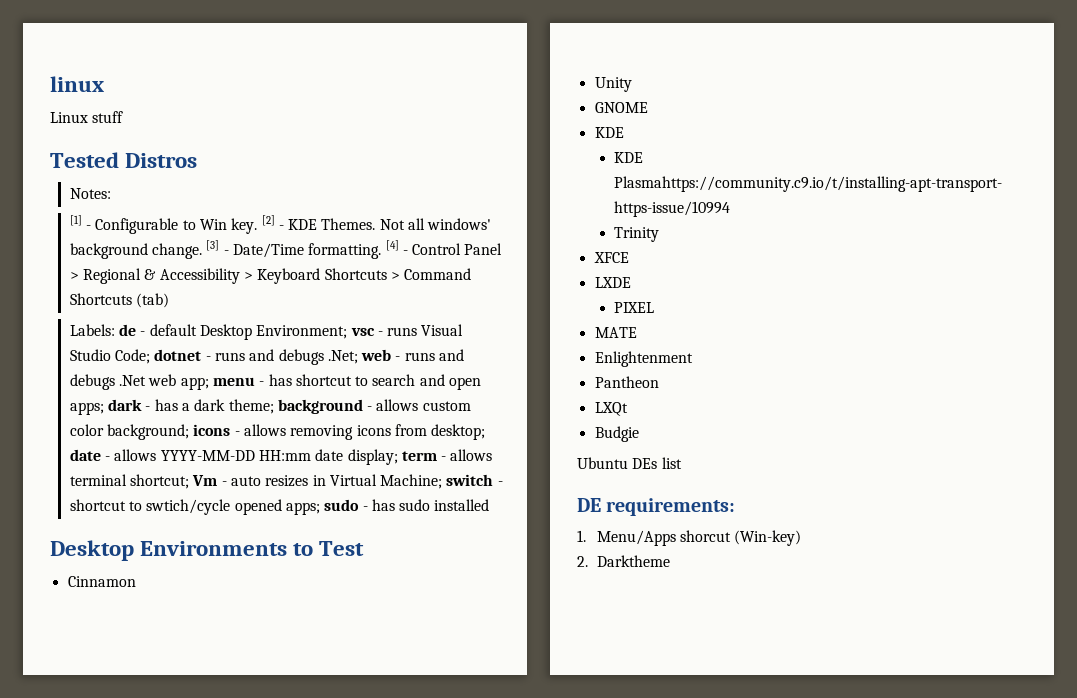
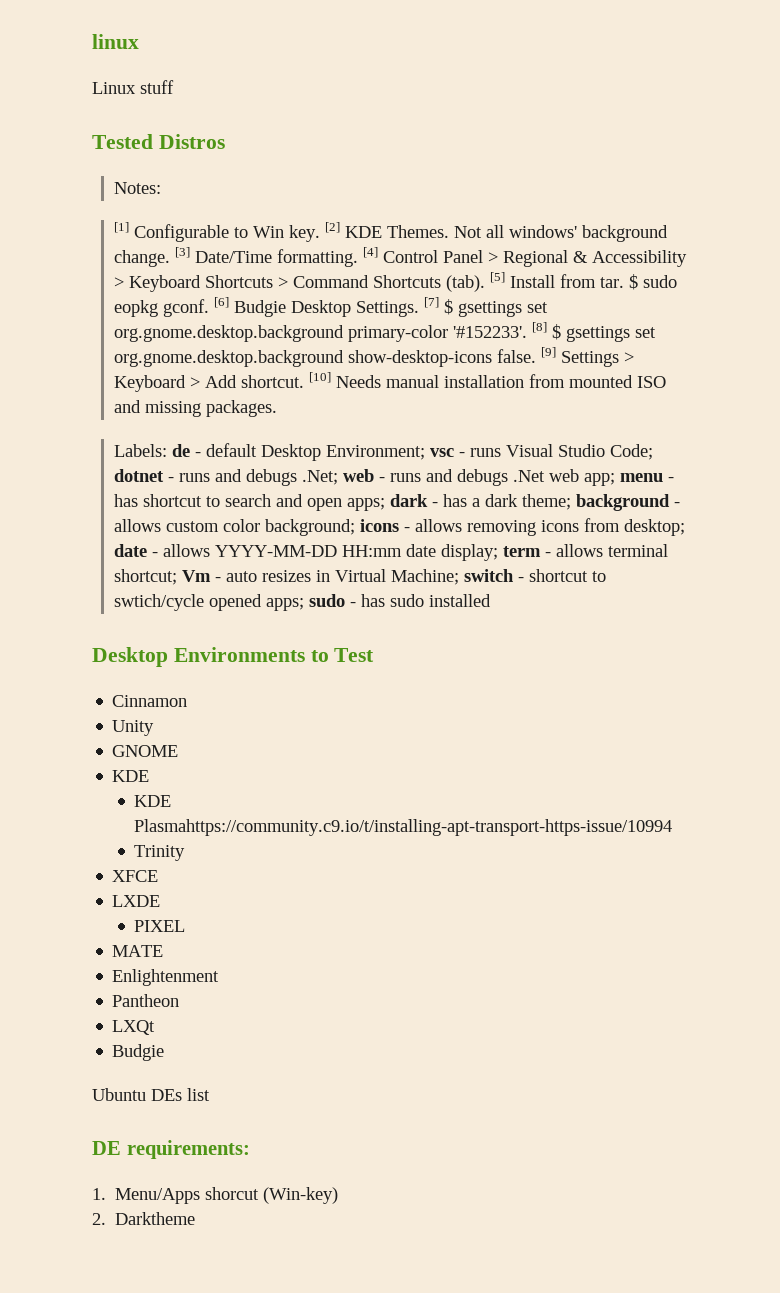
- [1] - Configurable to Win key.
+ [1] Configurable to Win key.
- [2] - KDE Themes.
+ [2] KDE Themes.
- [3] - Date/Time formatting.
+ [3] Date/Time formatting.
- [4] - Control Panel > Regional & Accessibility > Keyboard Shortcuts > Command Shortcuts (tab)
+ [4] Control Panel > Regional & Accessibility > Keyboard Shortcuts > Command Shortcuts (tab). [5] Install from tar. $ sudo eopkg gconf. [6] Budgie Desktop Settings. [7] $ gsettings set org.gnome.desktop.background primary-color '#152233'. [8] $ gsettings set org.gnome.desktop.background show-desktop-icons false. [9] Settings > Keyboard > Add shortcut. [10] Needs manual installation from mounted ISO and missing packages.

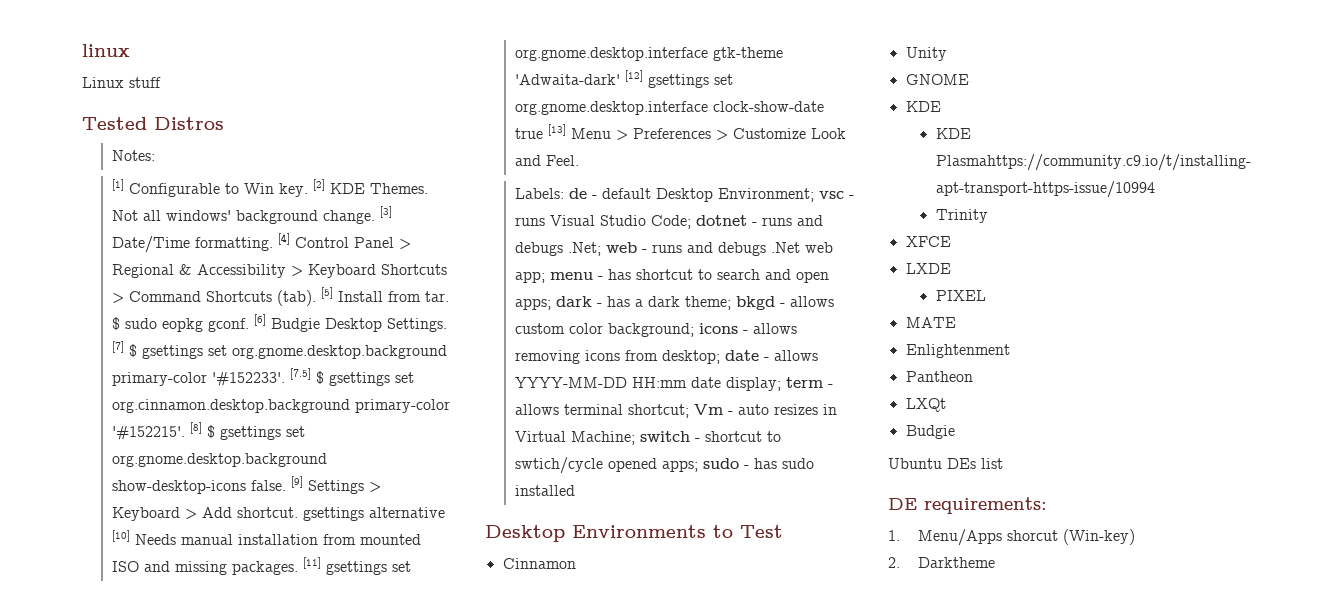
+ [7.5] $ gsettings set org.cinnamon.desktop.background primary-color '#152215'.
- [9] Settings > Keyboard > Add shortcut. [10] Needs manual installation from mounted ISO and missing packages.
+ [9] Settings > Keyboard > Add shortcut. gsettings alternative [10] Needs manual installation from mounted ISO and missing packages. [11] gsettings set org.gnome.desktop.interface gtk-theme 'Adwaita-dark' [12] gsettings set org.gnome.desktop.interface clock-show-date true [13] Menu > Preferences > Customize Look and Feel.
- background - allows custom color background;
+ bkgd - allows custom color background;

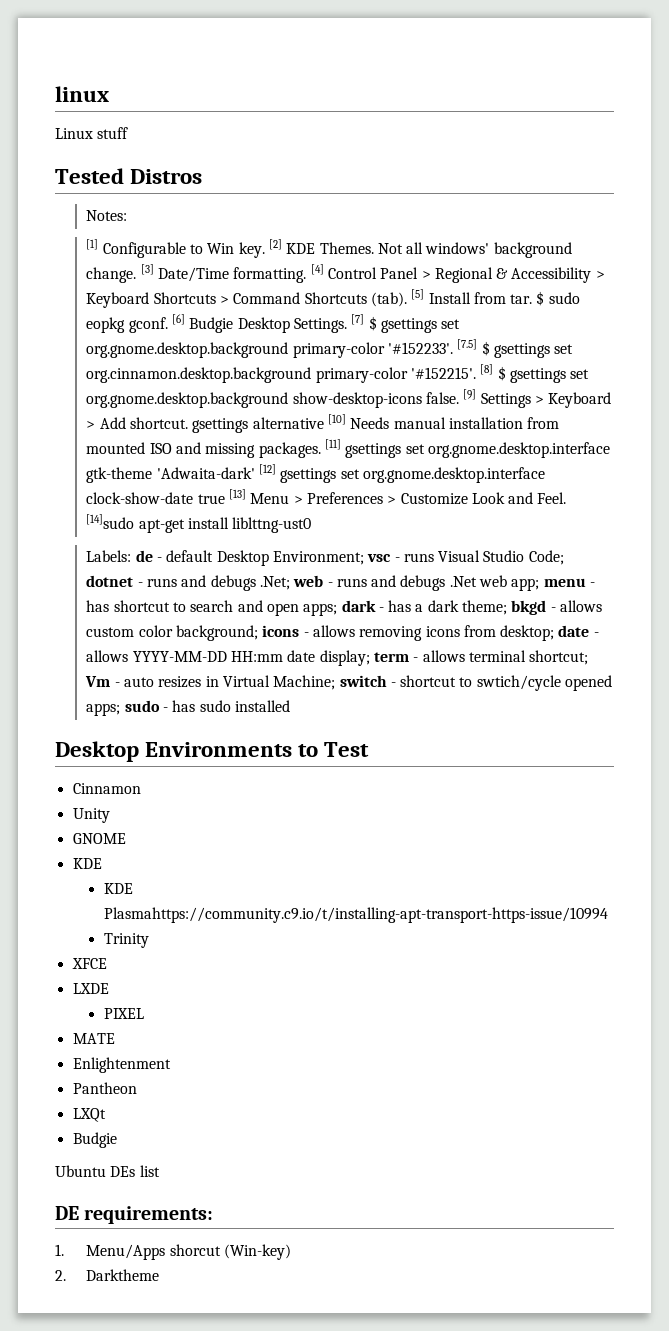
+ [14]sudo apt-get install liblttng-ust0

